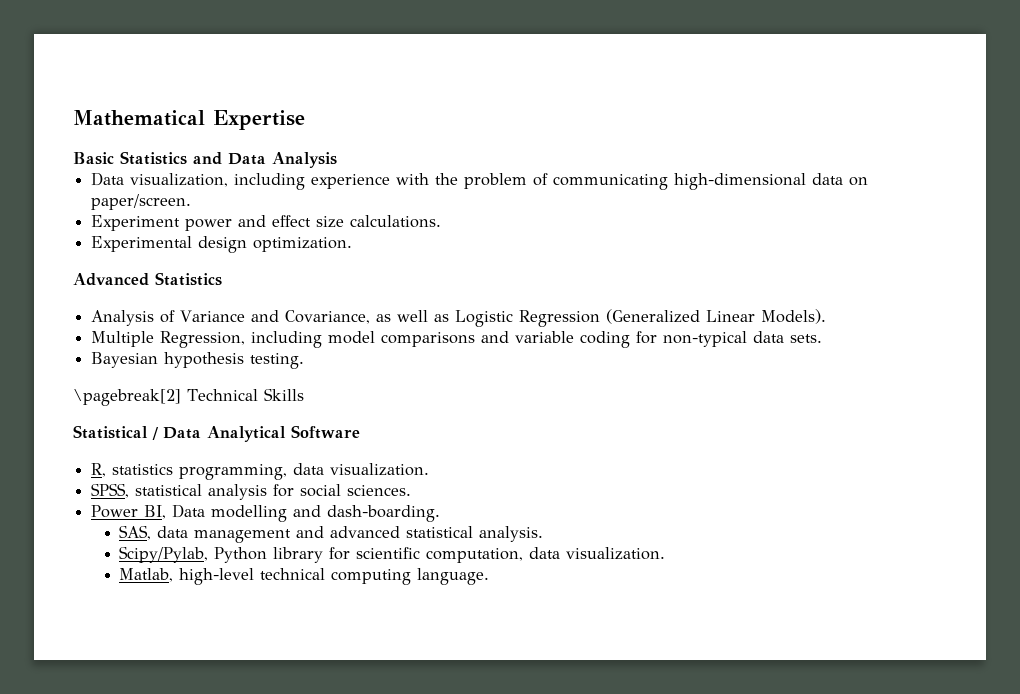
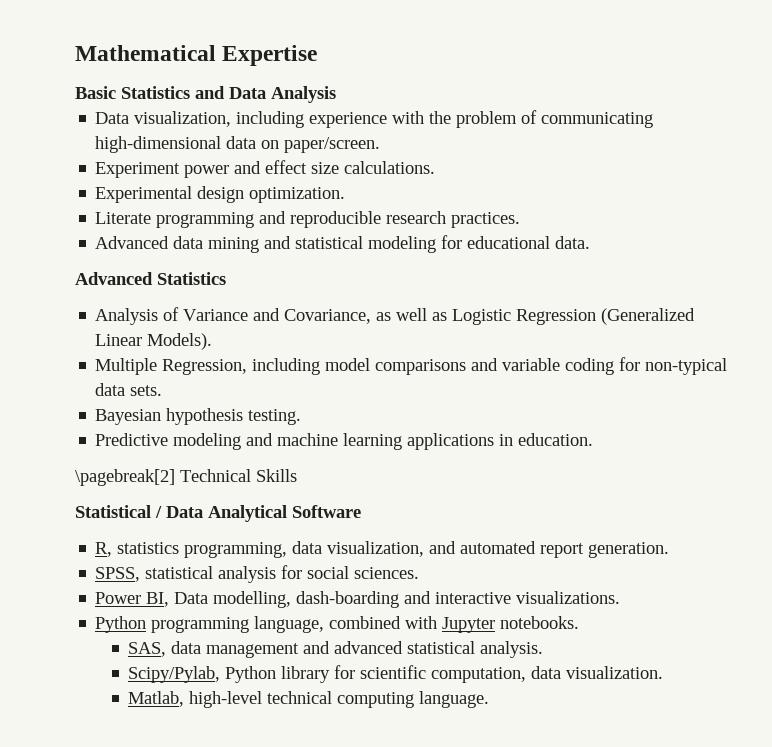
+ Literate programming and reproducible research practices.
+ Advanced data mining and statistical modeling for educational data.
+ Predictive modeling and machine learning applications in education.
- R, statistics programming, data visualization.
+ R, statistics programming, data visualization, and automated report generation.
- Power BI, Data modelling and dash-boarding.
+ Power BI, Data modelling, dash-boarding and interactive visualizations.
+ Python programming language, combined with Jupyter notebooks.

